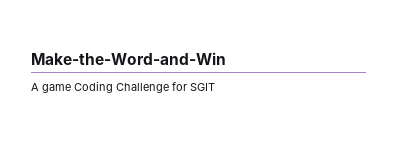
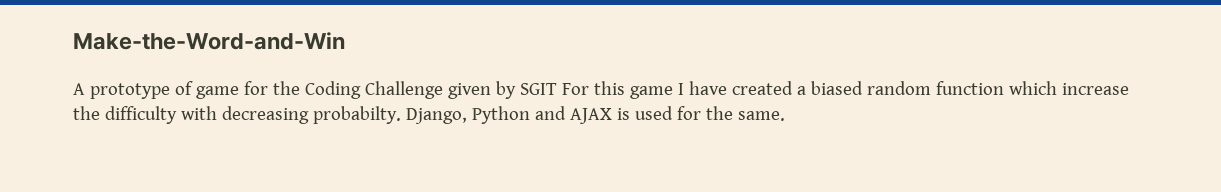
- A game Coding Challenge for SGIT
+ A prototype of game for the Coding Challenge given by SGIT For this game I have created a biased random function which increase the difficulty with decreasing probabilty. Django, Python and AJAX is used for the same.

